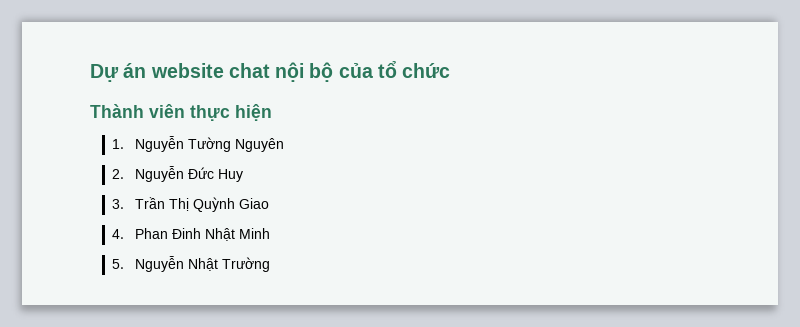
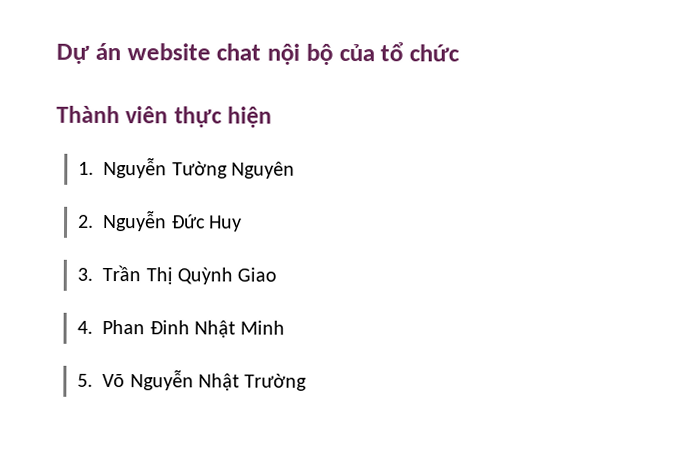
- 5. Nguyễn Nhật Trường
+ 5. Võ Nguyễn Nhật Trường

